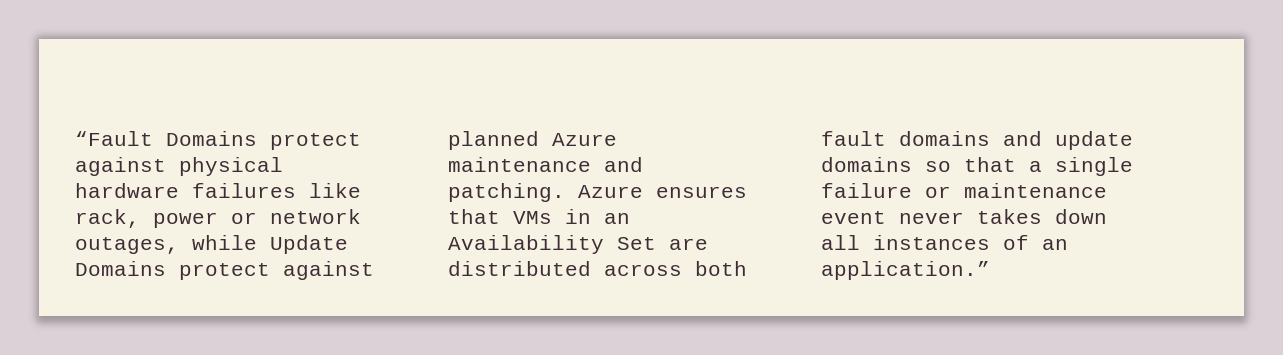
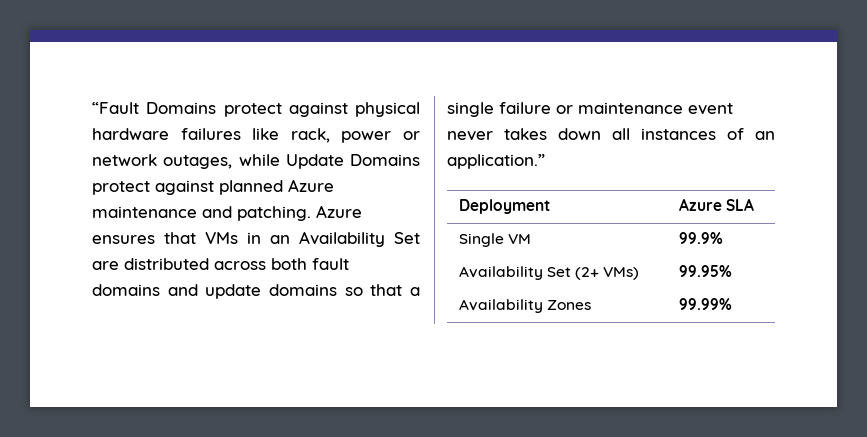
+ Deployment | Azure SLA
+ Single VM | 99.9%
+ Availability Set (2+ VMs) | 99.95%
+ Availability Zones | 99.99%

